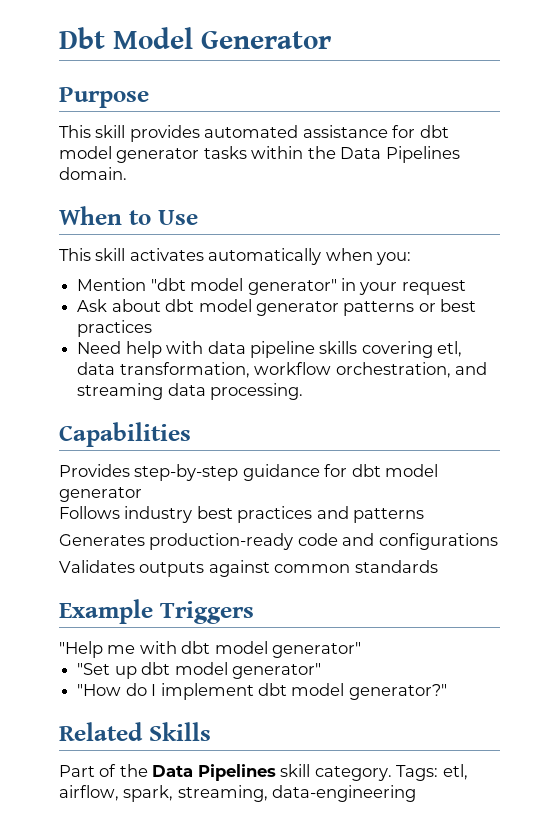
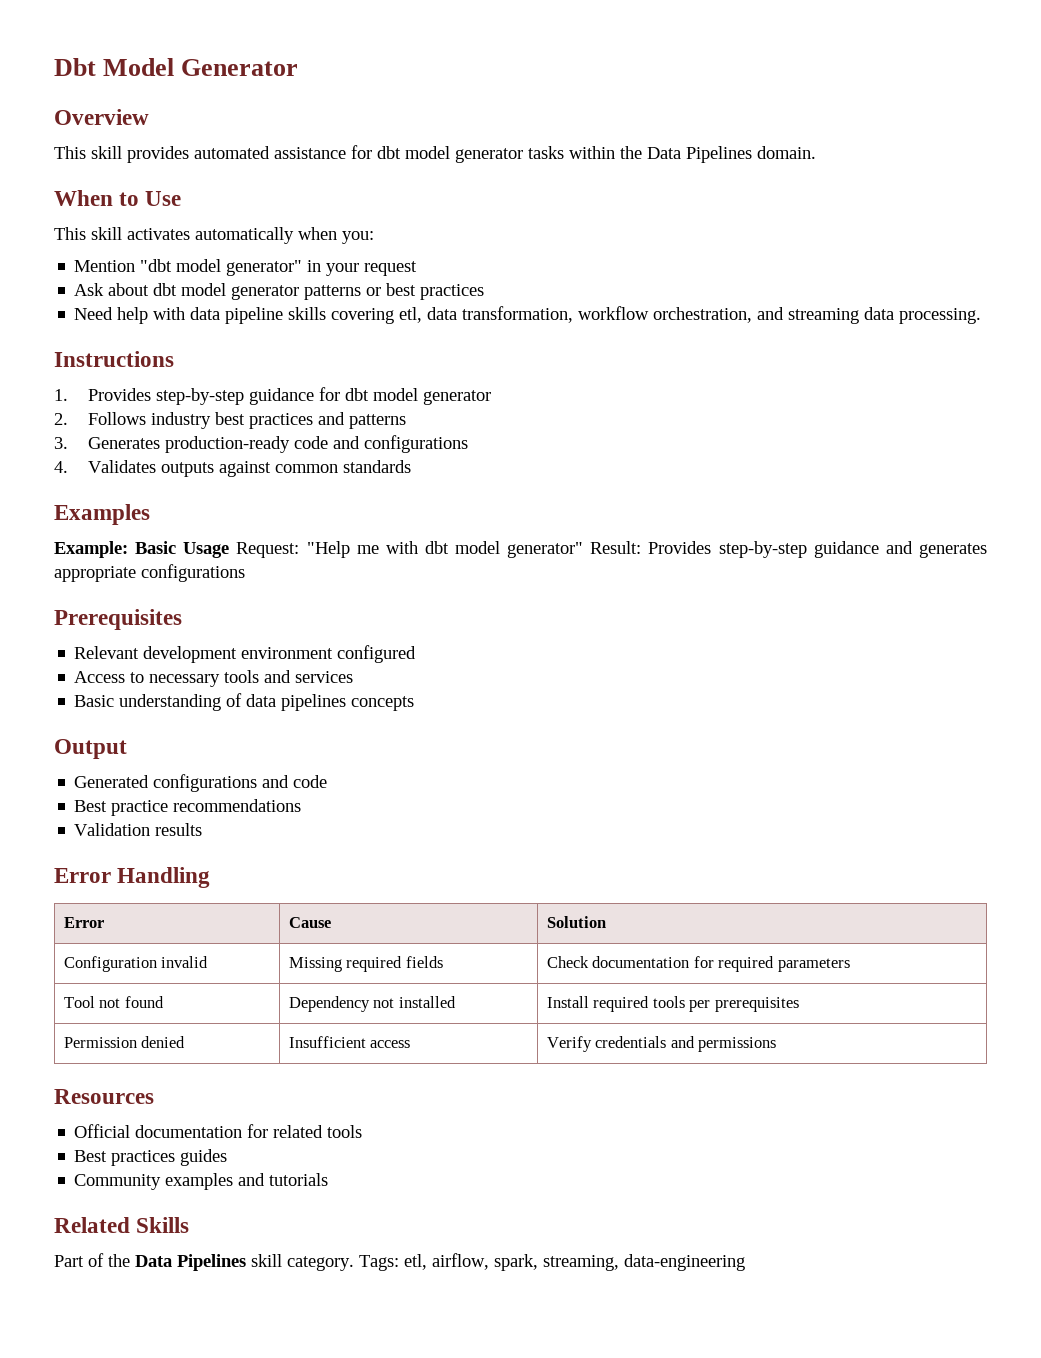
- Purpose
+ Overview
- Capabilities
- Provides step-by-step guidance for dbt model generator
+ Instructions
+ 1. Provides step-by-step guidance for dbt model generator
- Follows industry best practices and patterns
+ 2. Follows industry best practices and patterns
- Generates production-ready code and configurations
+ 3. Generates production-ready code and configurations
- Validates outputs against common standards
+ 4. Validates outputs against common standards
- Example Triggers
- "Help me with dbt model generator"
- "Set up dbt model generator"
- "How do I implement dbt model generator?"
+ Examples
+ Example: Basic Usage Request: "Help me with dbt model generator" Result: Provides step-by-step guidance and generates appropriate configurations
+ Prerequisites
+ Relevant development environment configured
+ Access to necessary tools and services
+ Basic understanding of data pipelines concepts
+ Output
+ Generated configurations and code
+ Best practice recommendations
+ Validation results
+ Error Handling
+ Error | Cause | Solution
+ Configuration invalid | Missing required fields | Check documentation for required parameters
+ Tool not found | Dependency not installed | Install required tools per prerequisites
+ Permission denied | Insufficient access | Verify credentials and permissions
+ Resources
+ Official documentation for related tools
+ Best practices guides
+ Community examples and tutorials

